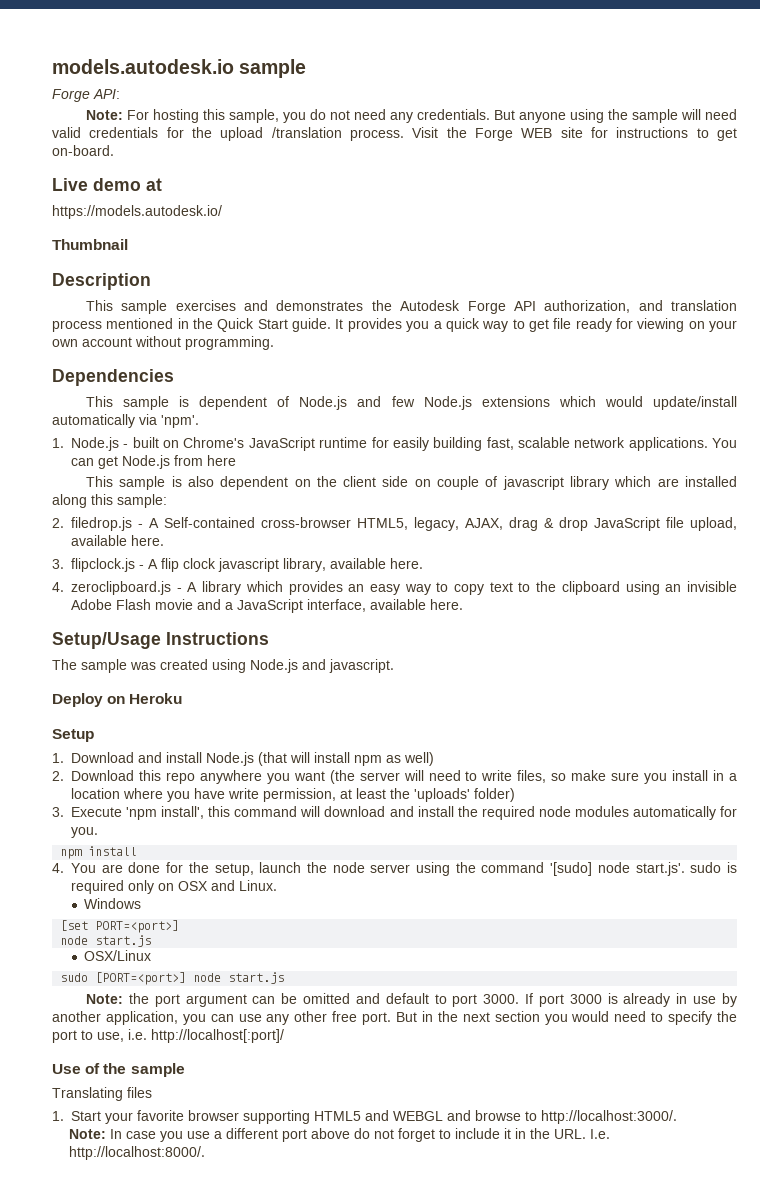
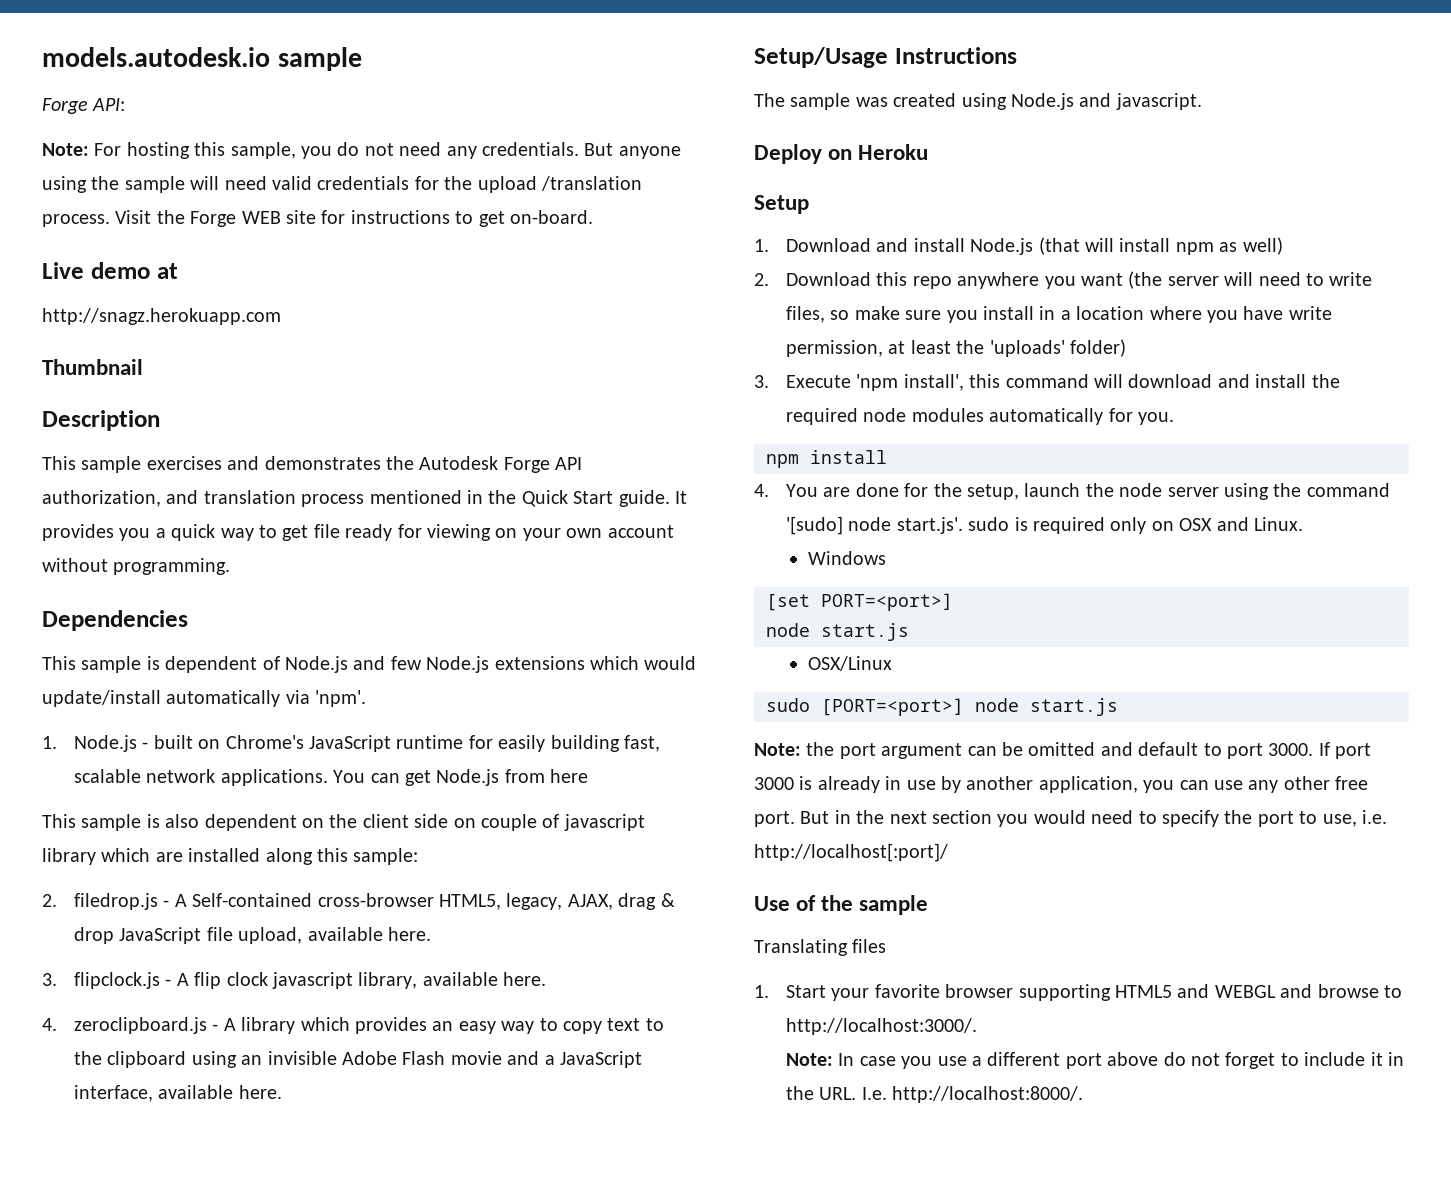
- https://models.autodesk.io/
+ http://snagz.herokuapp.com

